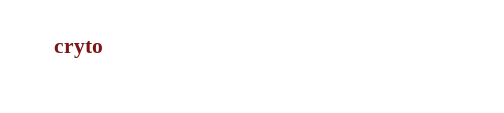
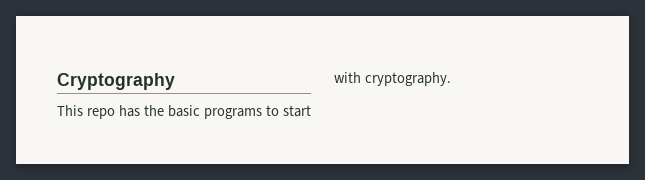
- cryto
+ Cryptography
+ This repo has the basic programs to start with cryptography.

